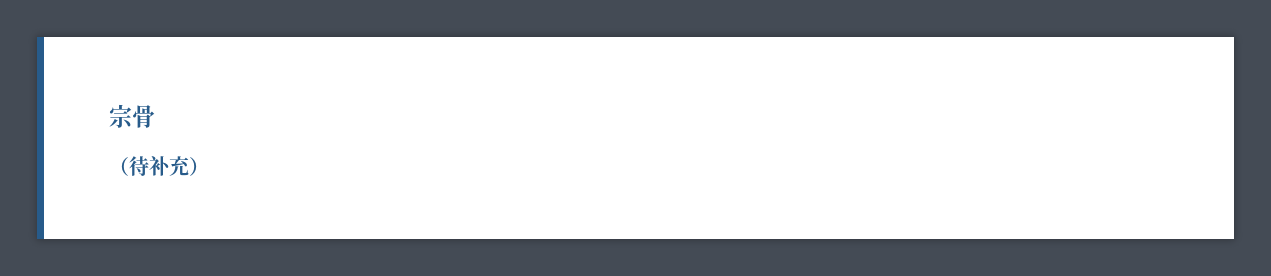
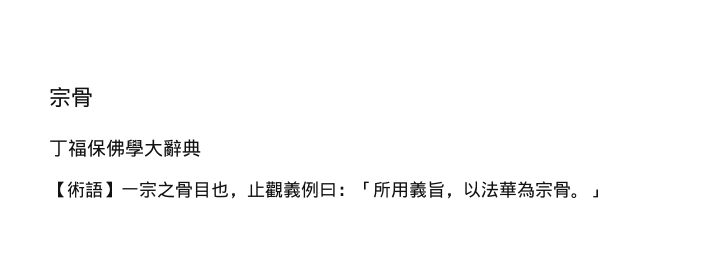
- （待补充）
+ 丁福保佛學大辭典
+ 【術語】一宗之骨目也，止觀義例曰：「所用義旨，以法華為宗骨。」

